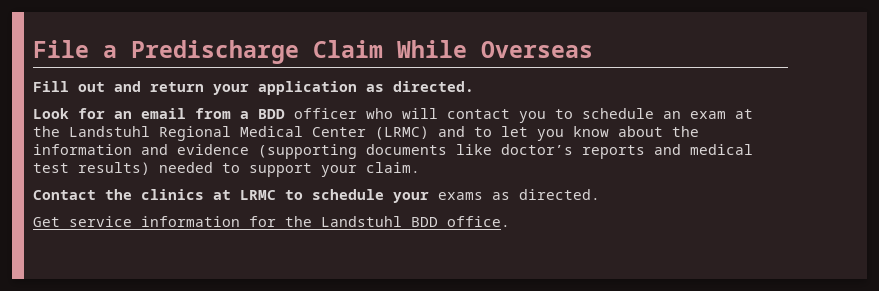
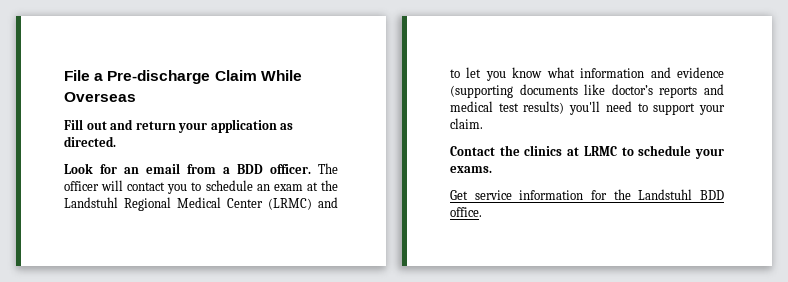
- File a Predischarge Claim While Overseas
+ File a Pre-discharge Claim While Overseas
- Look for an email from a BDD officer who will contact you to schedule an exam at the Landstuhl Regional Medical Center (LRMC) and to let you know about the information and evidence (supporting documents like doctor’s reports and medical test results) needed to support your claim.
+ Look for an email from a BDD officer. The officer will contact you to schedule an exam at the Landstuhl Regional Medical Center (LRMC) and to let you know what information and evidence (supporting documents like doctor’s reports and medical test results) you'll need to support your claim.
- Contact the clinics at LRMC to schedule your exams as directed.
+ Contact the clinics at LRMC to schedule your exams.

